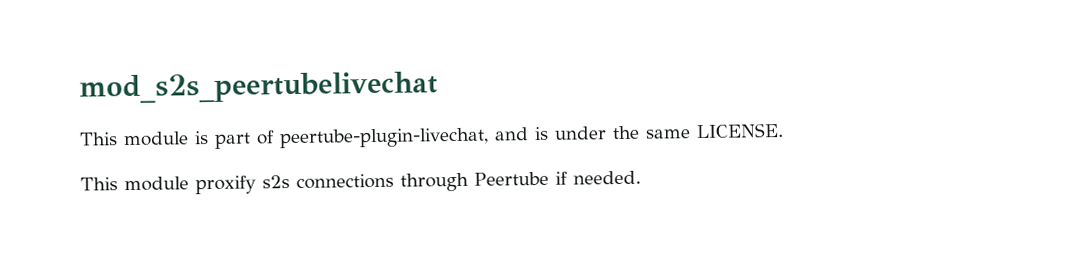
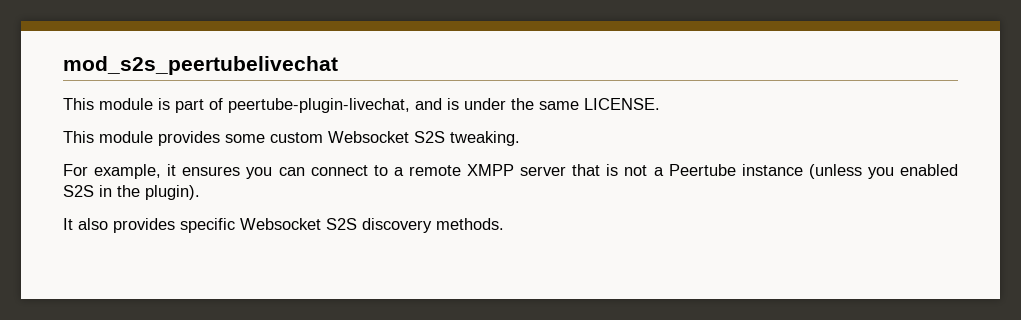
- This module proxify s2s connections through Peertube if needed.
+ This module provides some custom Websocket S2S tweaking.
+ For example, it ensures you can connect to a remote XMPP server that is not a Peertube instance (unless you enabled S2S in the plugin).
+ It also provides specific Websocket S2S discovery methods.

